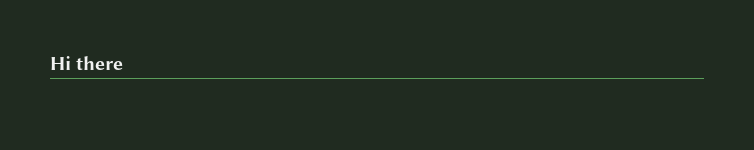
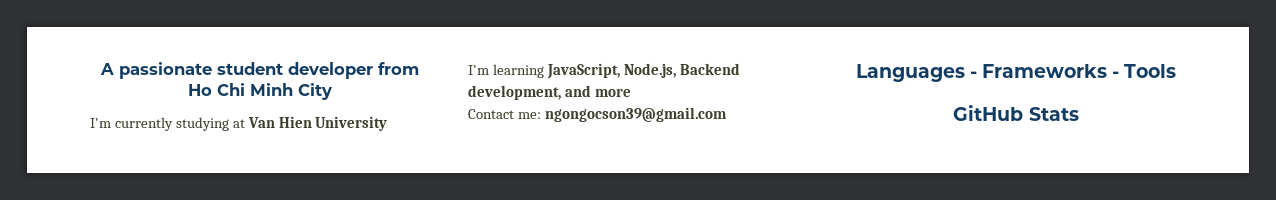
- Hi there
+ A passionate student developer from Ho Chi Minh City
+ I'm currently studying at Van Hien University
+ I'm learning JavaScript, Node.js, Backend development, and more
+ Contact me: ngongocson39@gmail.com
+ Languages - Frameworks - Tools
+ GitHub Stats

